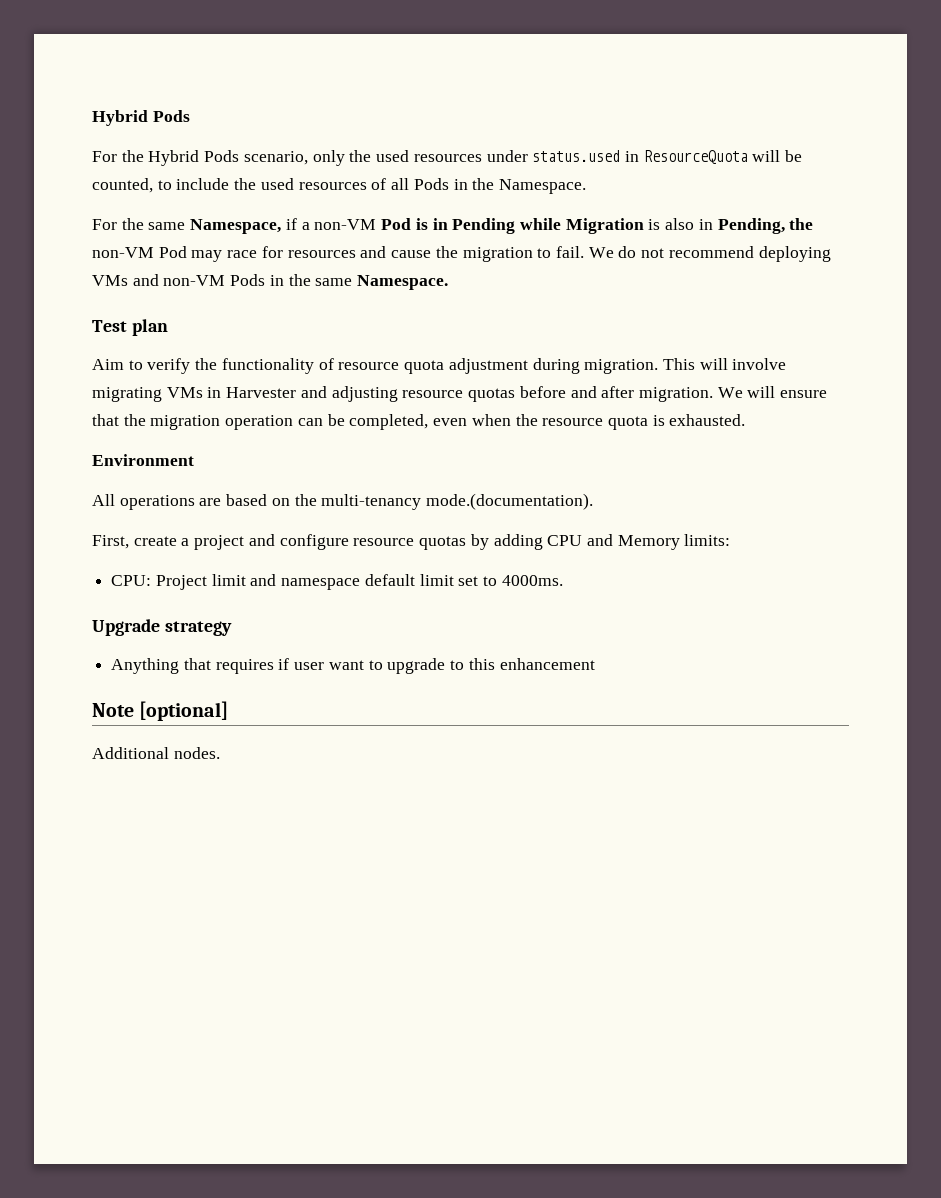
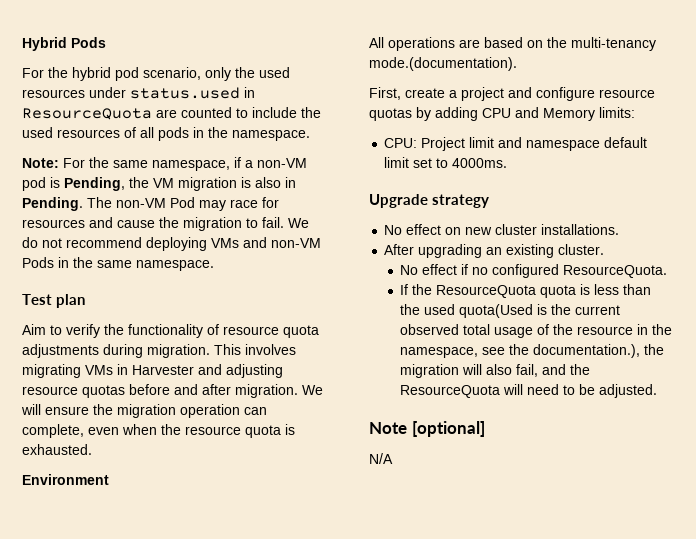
- For the Hybrid Pods scenario, only the used resources under status.used in ResourceQuota will be counted, to include the used resources of all Pods in the Namespace.
- For the same Namespace, if a non-VM Pod is in Pending while Migration is also in Pending, the non-VM Pod may race for resources and cause the migration to fail.
+ For the hybrid pod scenario, only the used resources under status.used in ResourceQuota are counted to include the used resources of all pods in the namespace.
+ Note: For the same namespace, if a non-VM pod is Pending, the VM migration is also in Pending. The non-VM Pod may race for resources and cause the migration to fail.
- We do not recommend deploying VMs and non-VM Pods in the same Namespace.
+ We do not recommend deploying VMs and non-VM Pods in the same namespace.
- Aim to verify the functionality of resource quota adjustment during migration.
+ Aim to verify the functionality of resource quota adjustments during migration.
- This will involve migrating VMs in Harvester and adjusting resource quotas before and after migration.
+ This involves migrating VMs in Harvester and adjusting resource quotas before and after migration.
- We will ensure that the migration operation can be completed, even when the resource quota is exhausted.
+ We will ensure the migration operation can complete, even when the resource quota is exhausted.
- Anything that requires if user want to upgrade to this enhancement
+ No effect on new cluster installations.
+ After upgrading an existing cluster.
+ No effect if no configured ResourceQuota.
+ If the ResourceQuota quota is less than the used quota(Used is the current observed total usage of the resource in the namespace, see the documentation.), the migration will also fail, and the ResourceQuota will need to be adjusted.
- Additional nodes.
+ N/A

